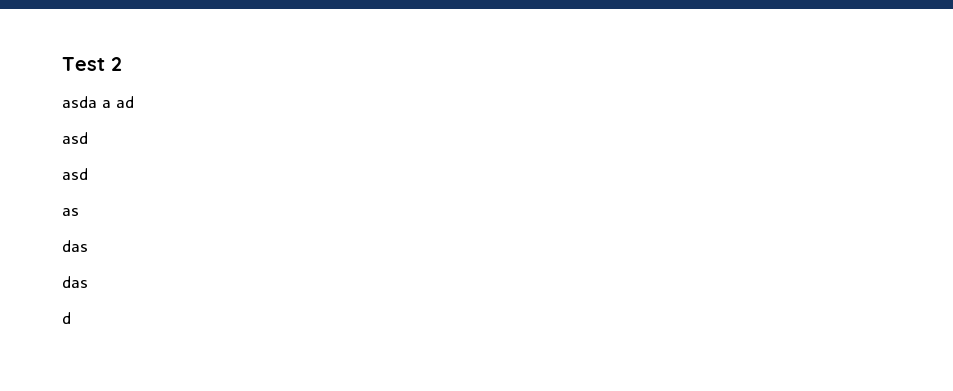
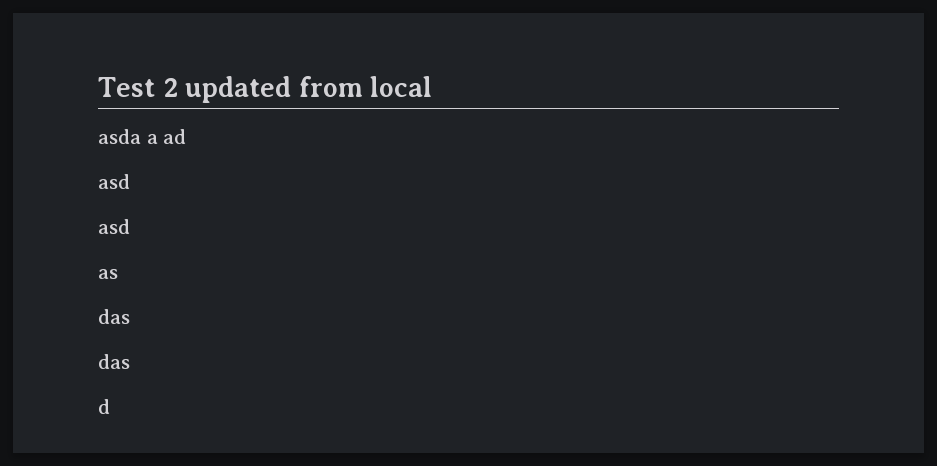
- Test 2
+ Test 2 updated from local

